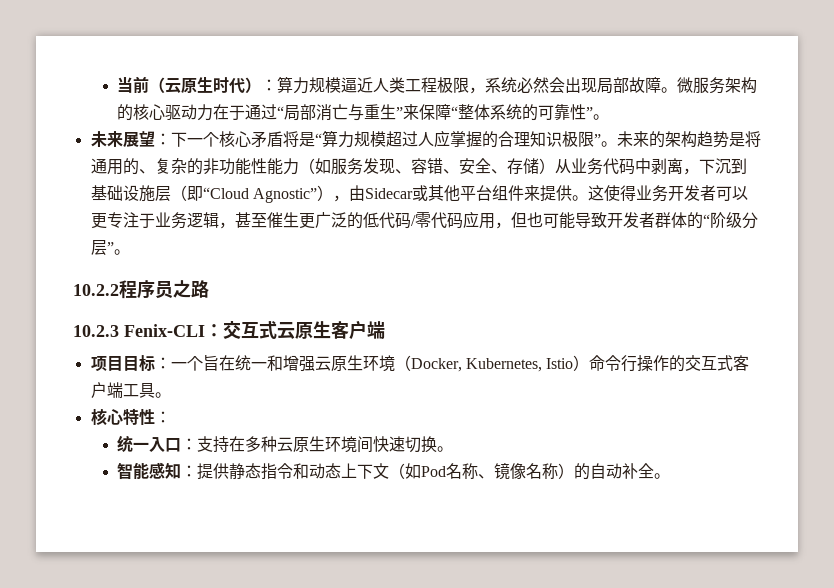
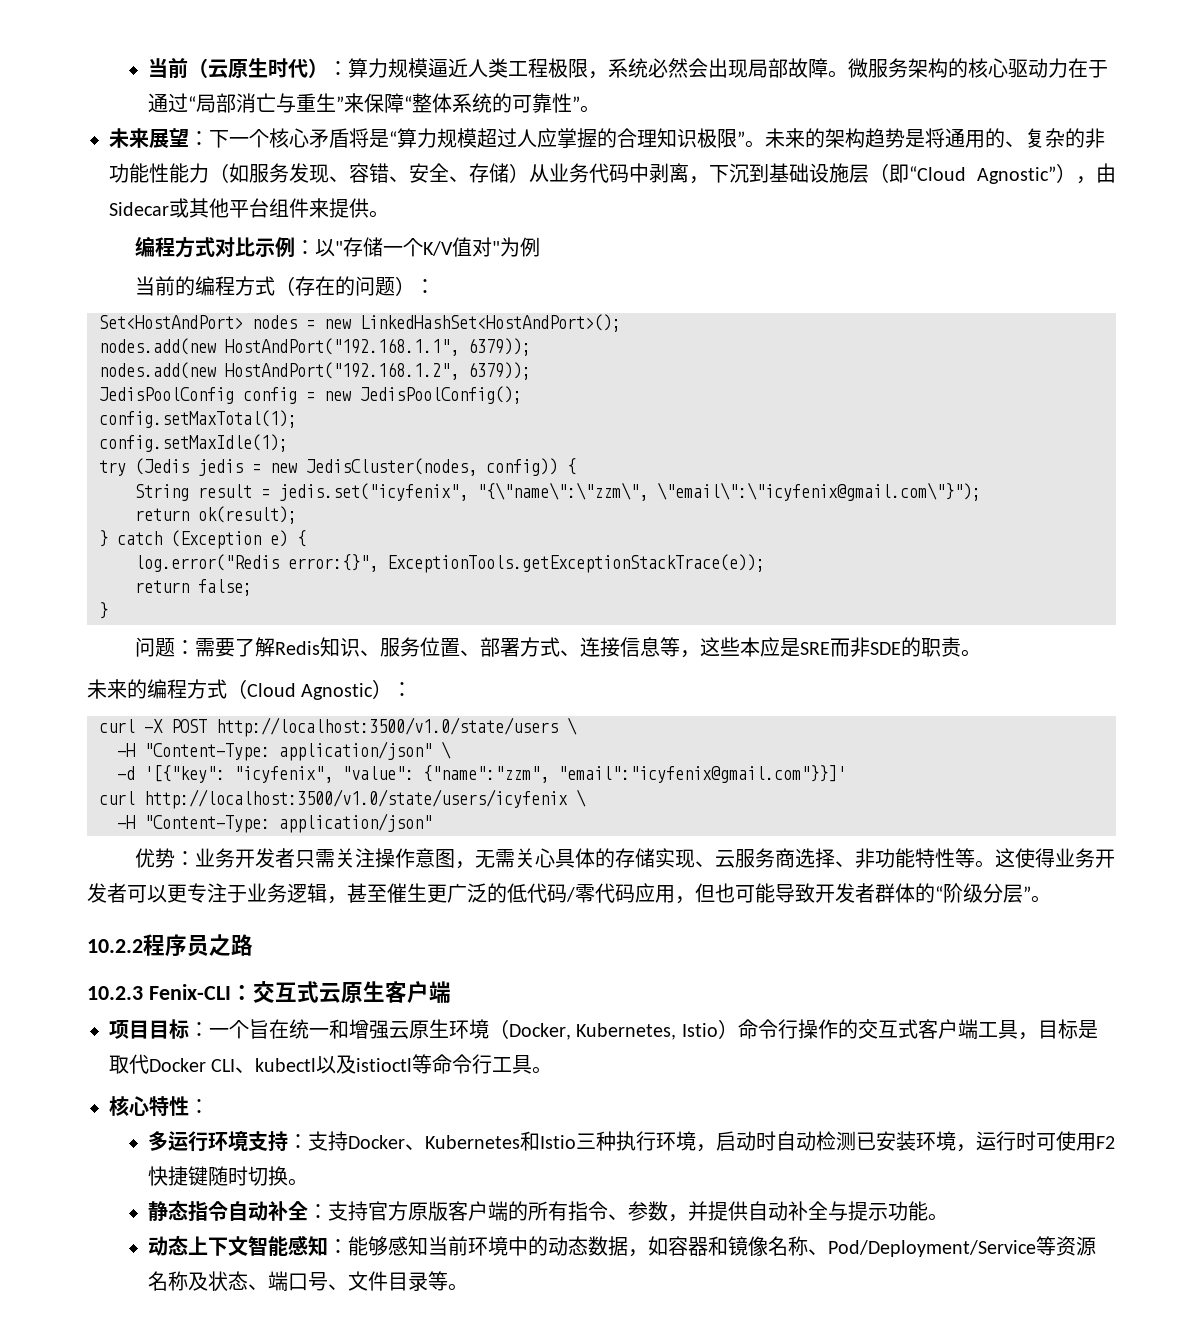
- 未来的架构趋势是将通用的、复杂的非功能性能力（如服务发现、容错、安全、存储）从业务代码中剥离，下沉到基础设施层（即“Cloud Agnostic”），由Sidecar或其他平台组件来提供。这使得业务开发者可以更专注于业务逻辑，甚至催生更广泛的低代码/零代码应用，但也可能导致开发者群体的“阶级分层”。
+ 未来的架构趋势是将通用的、复杂的非功能性能力（如服务发现、容错、安全、存储）从业务代码中剥离，下沉到基础设施层（即“Cloud Agnostic”），由Sidecar或其他平台组件来提供。
+ 编程方式对比示例：以"存储一个K/V值对"为例
+ 当前的编程方式（存在的问题）：
+ Set<HostAndPort> nodes = new LinkedHashSet<HostAndPort>();
+ nodes.add(new HostAndPort("192.168.1.1", 6379));
+ nodes.add(new HostAndPort("192.168.1.2", 6379));
+ JedisPoolConfig config = new JedisPoolConfig();
+ config.setMaxTotal(1);
+ config.setMaxIdle(1);
+ try (Jedis jedis = new JedisCluster(nodes, config)) {
+ String result = jedis.set("icyfenix", "{\"name\":\"zzm\", \"email\":\"icyfenix@gmail.com\"}");
+ return ok(result);
+ } catch (Exception e) {
+ log.error("Redis error:{}", ExceptionTools.getExceptionStackTrace(e));
+ return false;
+ }
+ 问题：需要了解Redis知识、服务位置、部署方式、连接信息等，这些本应是SRE而非SDE的职责。
+ 未来的编程方式（Cloud Agnostic）：
+ curl -X POST http://localhost:3500/v1.0/state/users \
+ -H "Content-Type: application/json" \
+ -d '[{"key": "icyfenix", "value": {"name":"zzm", "email":"icyfenix@gmail.com"}}]'
+ curl http://localhost:3500/v1.0/state/users/icyfenix \
+ -H "Content-Type: application/json"
+ 优势：业务开发者只需关注操作意图，无需关心具体的存储实现、云服务商选择、非功能特性等。这使得业务开发者可以更专注于业务逻辑，甚至催生更广泛的低代码/零代码应用，但也可能导致开发者群体的“阶级分层”。
- 项目目标：一个旨在统一和增强云原生环境（Docker, Kubernetes, Istio）命令行操作的交互式客户端工具。
+ 项目目标：一个旨在统一和增强云原生环境（Docker, Kubernetes, Istio）命令行操作的交互式客户端工具，目标是取代Docker CLI、kubectl以及istioctl等命令行工具。
  核心特性：
- 统一入口：支持在多种云原生环境间快速切换。
- 智能感知：提供静态指令和动态上下文（如Pod名称、镜像名称）的自动补全。
+ 多运行环境支持：支持Docker、Kubernetes和Istio三种执行环境，启动时自动检测已安装环境，运行时可使用F2快捷键随时切换。
+ 静态指令自动补全：支持官方原版客户端的所有指令、参数，并提供自动补全与提示功能。
+ 动态上下文智能感知：能够感知当前环境中的动态数据，如容器和镜像名称、Pod/Deployment/Service等资源名称及状态、端口号、文件目录等。

